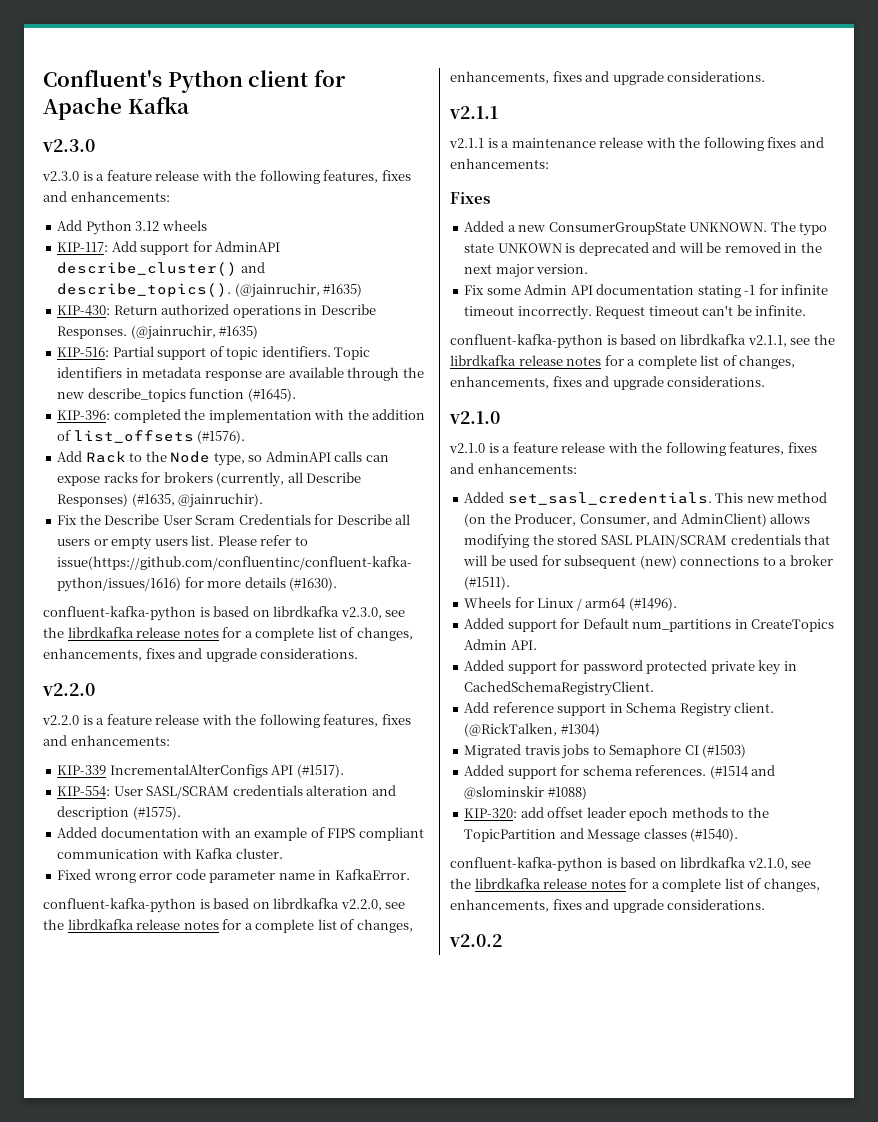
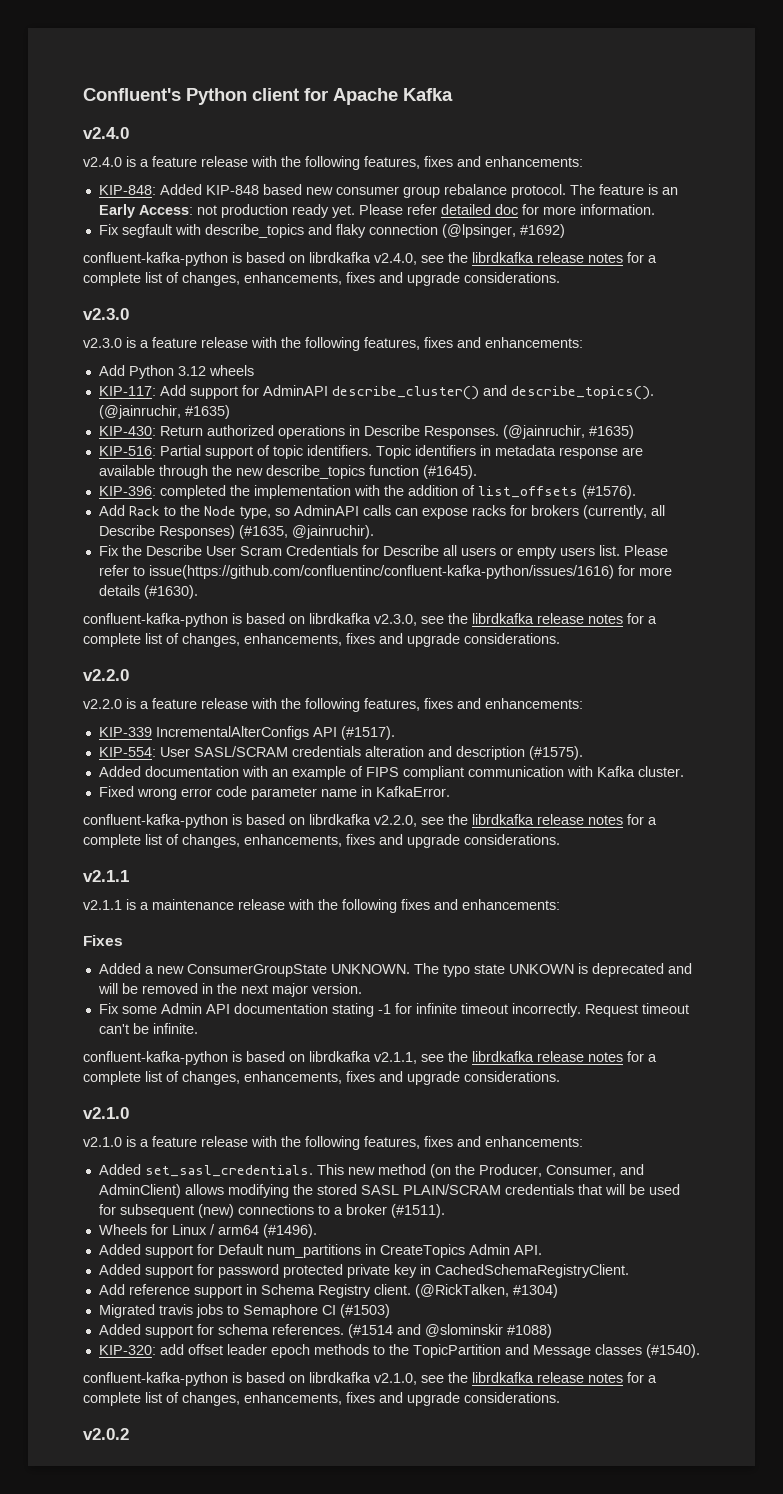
  Confluent's Python client for Apache Kafka
+ v2.4.0
+ v2.4.0 is a feature release with the following features, fixes and enhancements:
+ KIP-848: Added KIP-848 based new consumer group rebalance protocol. The feature is an Early Access: not production ready yet. Please refer detailed doc for more information.
+ Fix segfault with describe_topics and flaky connection (@lpsinger, #1692)
+ confluent-kafka-python is based on librdkafka v2.4.0, see the librdkafka release notes for a complete list of changes, enhancements, fixes and upgrade considerations.

